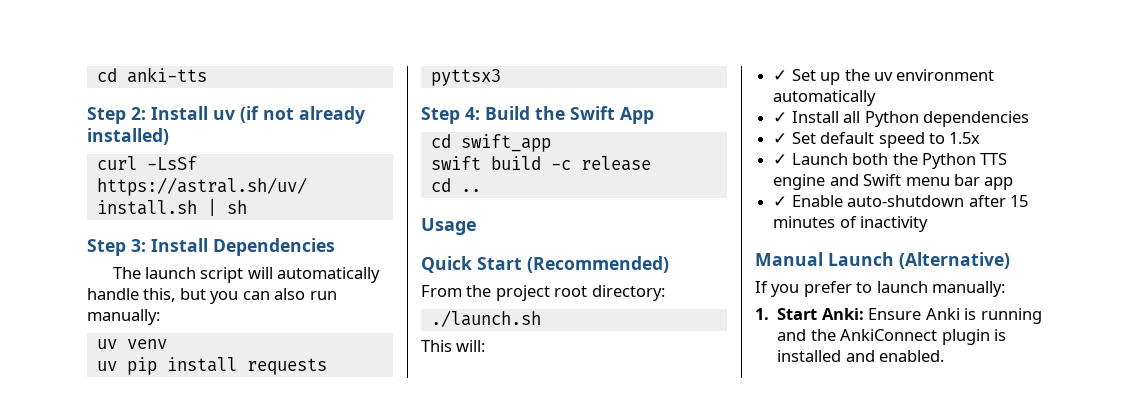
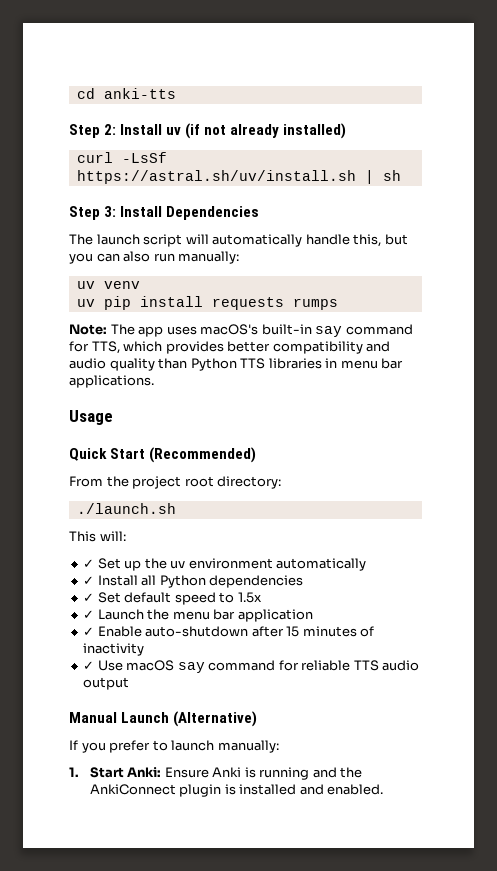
- uv pip install requests pyttsx3
- Step 4: Build the Swift App
- cd swift_app
- swift build -c release
- cd ..
+ uv pip install requests rumps
+ Note: The app uses macOS's built-in say command for TTS, which provides better compatibility and audio quality than Python TTS libraries in menu bar applications.
- ✓ Launch both the Python TTS engine and Swift menu bar app
+ ✓ Launch the menu bar application
+ ✓ Use macOS say command for reliable TTS audio output

